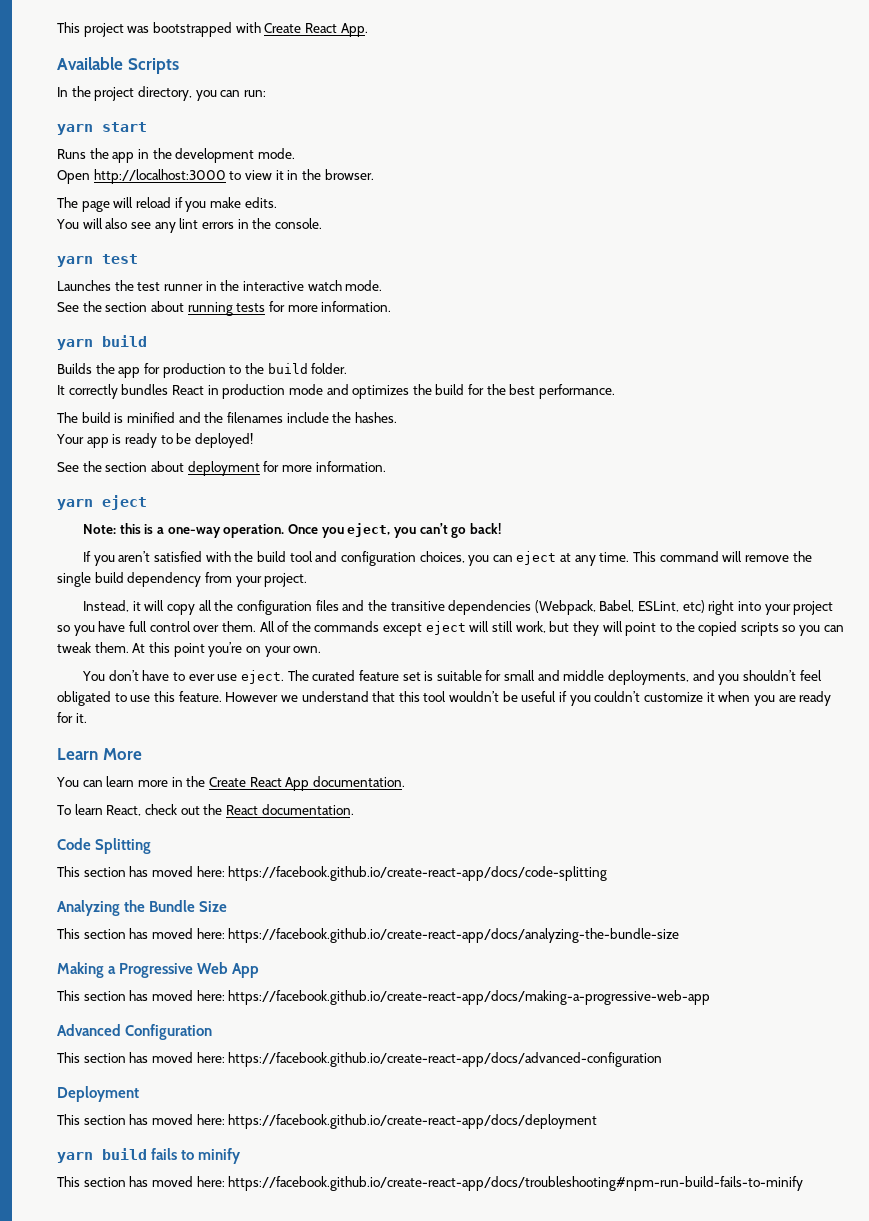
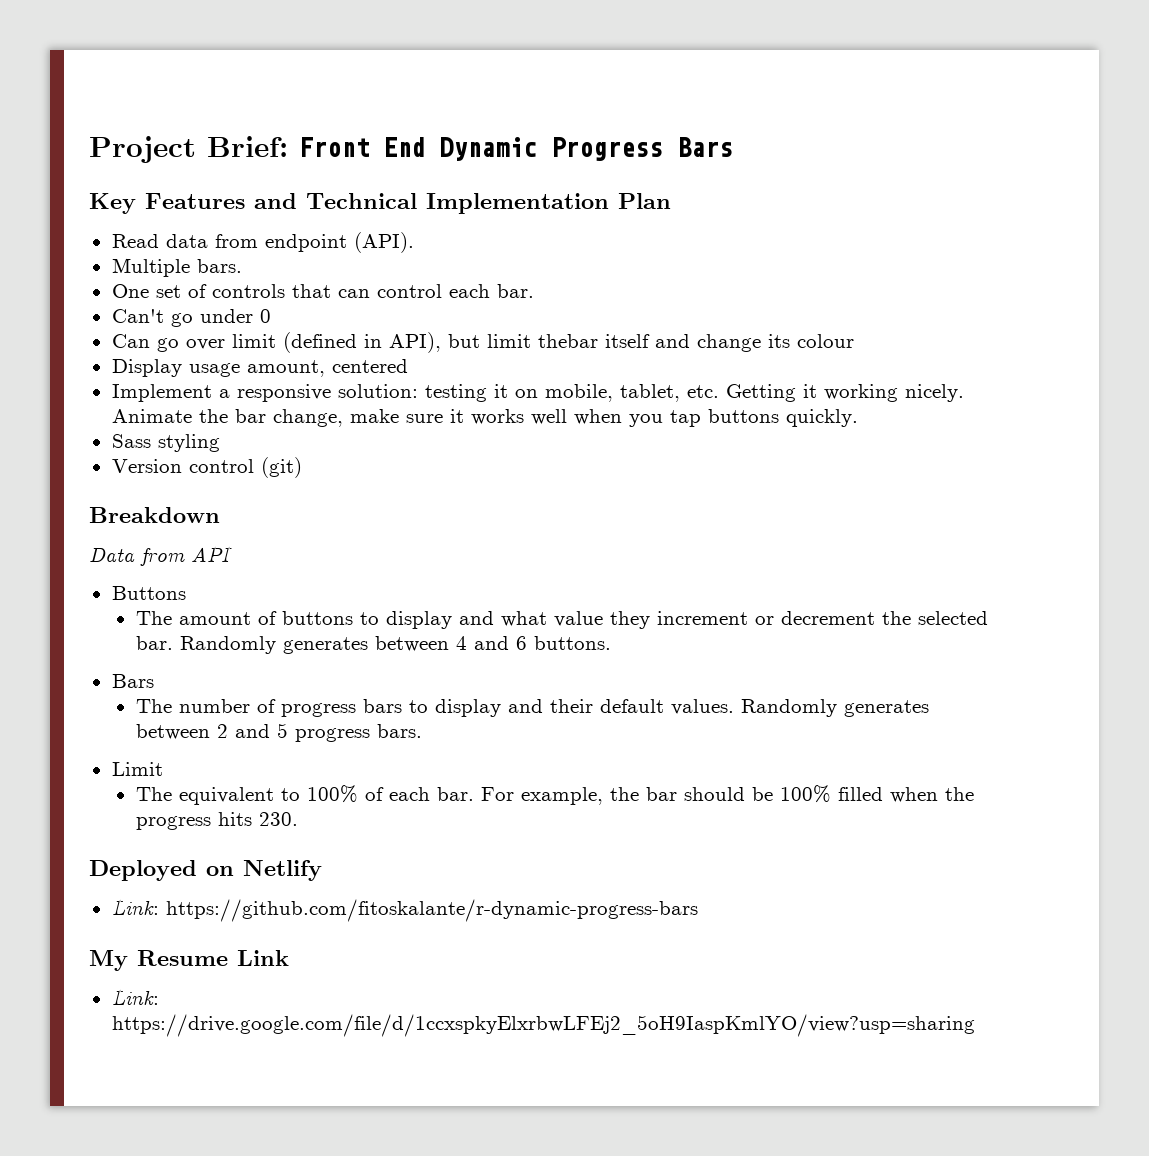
- This project was bootstrapped with Create React App.
- Available Scripts
- In the project directory, you can run:
- yarn start
- Runs the app in the development mode.
- Open http://localhost:3000 to view it in the browser.
- The page will reload if you make edits.
- You will also see any lint errors in the console.
- yarn test
- Launches the test runner in the interactive watch mode.
- See the section about running tests for more information.
- yarn build
- Builds the app for production to the build folder.
- It correctly bundles React in production mode and optimizes the build for the best performance.
- The build is minified and the filenames include the hashes.
- Your app is ready to be deployed!
- See the section about deployment for more information.
- yarn eject
- Note: this is a one-way operation. Once you eject, you can’t go back!
- If you aren’t satisfied with the build tool and configuration choices, you can eject at any time. This command will remove the single build dependency from your project.
- Instead, it will copy all the configuration files and the transitive dependencies (Webpack, Babel, ESLint, etc) right into your project so you have full control over them. All of the commands except eject will still work, but they will point to the copied scripts so you can tweak them. At this point you’re on your own.
- You don’t have to ever use eject. The curated feature set is suitable for small and middle deployments, and you shouldn’t feel obligated to use this feature. However we understand that this tool wouldn’t be useful if you couldn’t customize it when you are ready for it.
- Learn More
- You can learn more in the Create React App documentation.
- To learn React, check out the React documentation.
- Code Splitting
- This section has moved here: https://facebook.github.io/create-react-app/docs/code-splitting
- Analyzing the Bundle Size
- This section has moved here: https://facebook.github.io/create-react-app/docs/analyzing-the-bundle-size
- Making a Progressive Web App
- This section has moved here: https://facebook.github.io/create-react-app/docs/making-a-progressive-web-app
- Advanced Configuration
- This section has moved here: https://facebook.github.io/create-react-app/docs/advanced-configuration
- Deployment
- This section has moved here: https://facebook.github.io/create-react-app/docs/deployment
- yarn build fails to minify
- This section has moved here: https://facebook.github.io/create-react-app/docs/troubleshooting#npm-run-build-fails-to-minify
+ Project Brief: Front End Dynamic Progress Bars
+ Key Features and Technical Implementation Plan
+ Read data from endpoint (API).
+ Multiple bars.
+ One set of controls that can control each bar.
+ Can't go under 0
+ Can go over limit (defined in API), but limit thebar itself and change its colour
+ Display usage amount, centered
+ Implement a responsive solution: testing it on mobile, tablet, etc. Getting it working nicely. Animate the bar change, make sure it works well when you tap buttons quickly.
+ Sass styling
+ Version control (git)
+ Breakdown
+ Data from API
+ Buttons
+ The amount of buttons to display and what value they increment or decrement the selected bar. Randomly generates between 4 and 6 buttons.
+ Bars
+ The number of progress bars to display and their default values. Randomly generates between 2 and 5 progress bars.
+ Limit
+ The equivalent to 100% of each bar. For example, the bar should be 100% filled when the progress hits 230.
+ Deployed on Netlify
+ Link: https://github.com/fitoskalante/r-dynamic-progress-bars
+ My Resume Link
+ Link: https://drive.google.com/file/d/1ccxspkyElxrbwLFEj2_5oH9IaspKmlYO/view?usp=sharing

